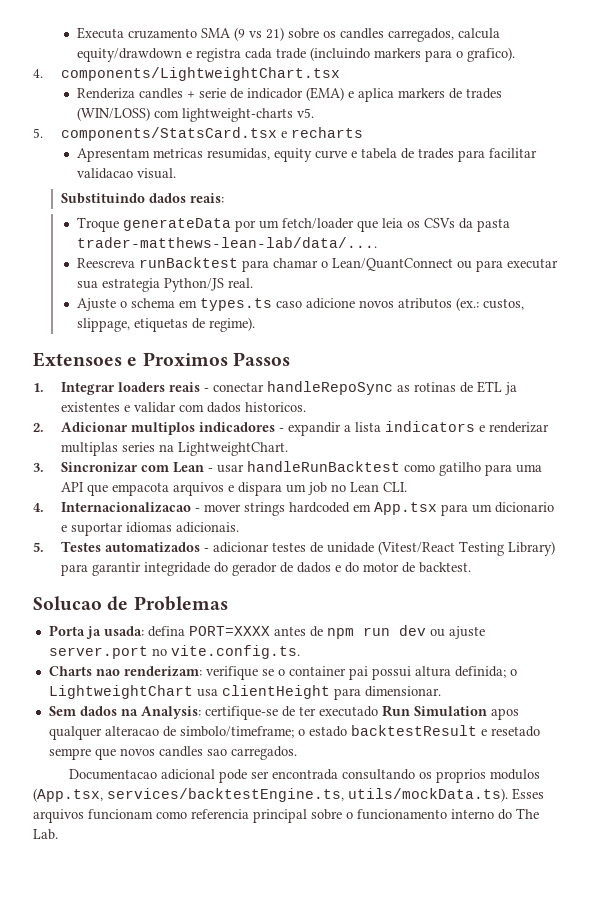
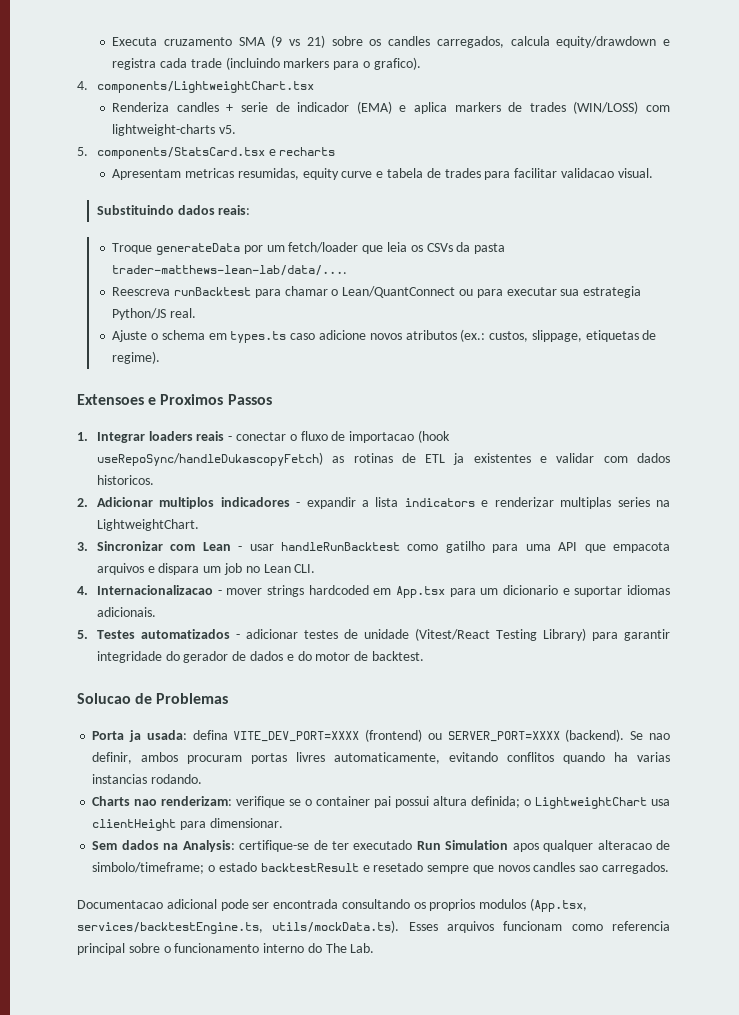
- 1. Integrar loaders reais - conectar handleRepoSync as rotinas de ETL ja existentes e validar com dados historicos.
+ 1. Integrar loaders reais - conectar o fluxo de importacao (hook useRepoSync/handleDukascopyFetch) as rotinas de ETL ja existentes e validar com dados historicos.
- Porta ja usada: defina PORT=XXXX antes de npm run dev ou ajuste server.port no vite.config.ts.
+ Porta ja usada: defina VITE_DEV_PORT=XXXX (frontend) ou SERVER_PORT=XXXX (backend). Se nao definir, ambos procuram portas livres automaticamente, evitando conflitos quando ha varias instancias rodando.

